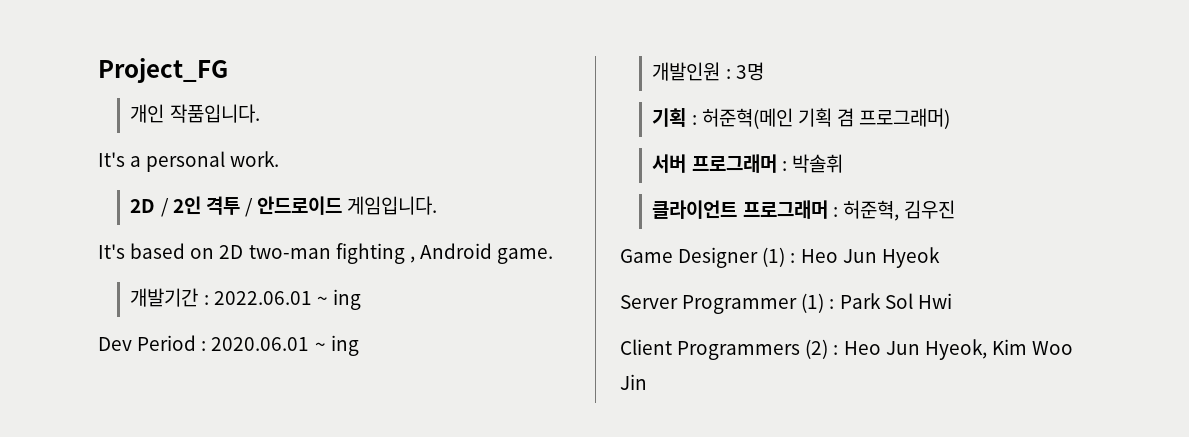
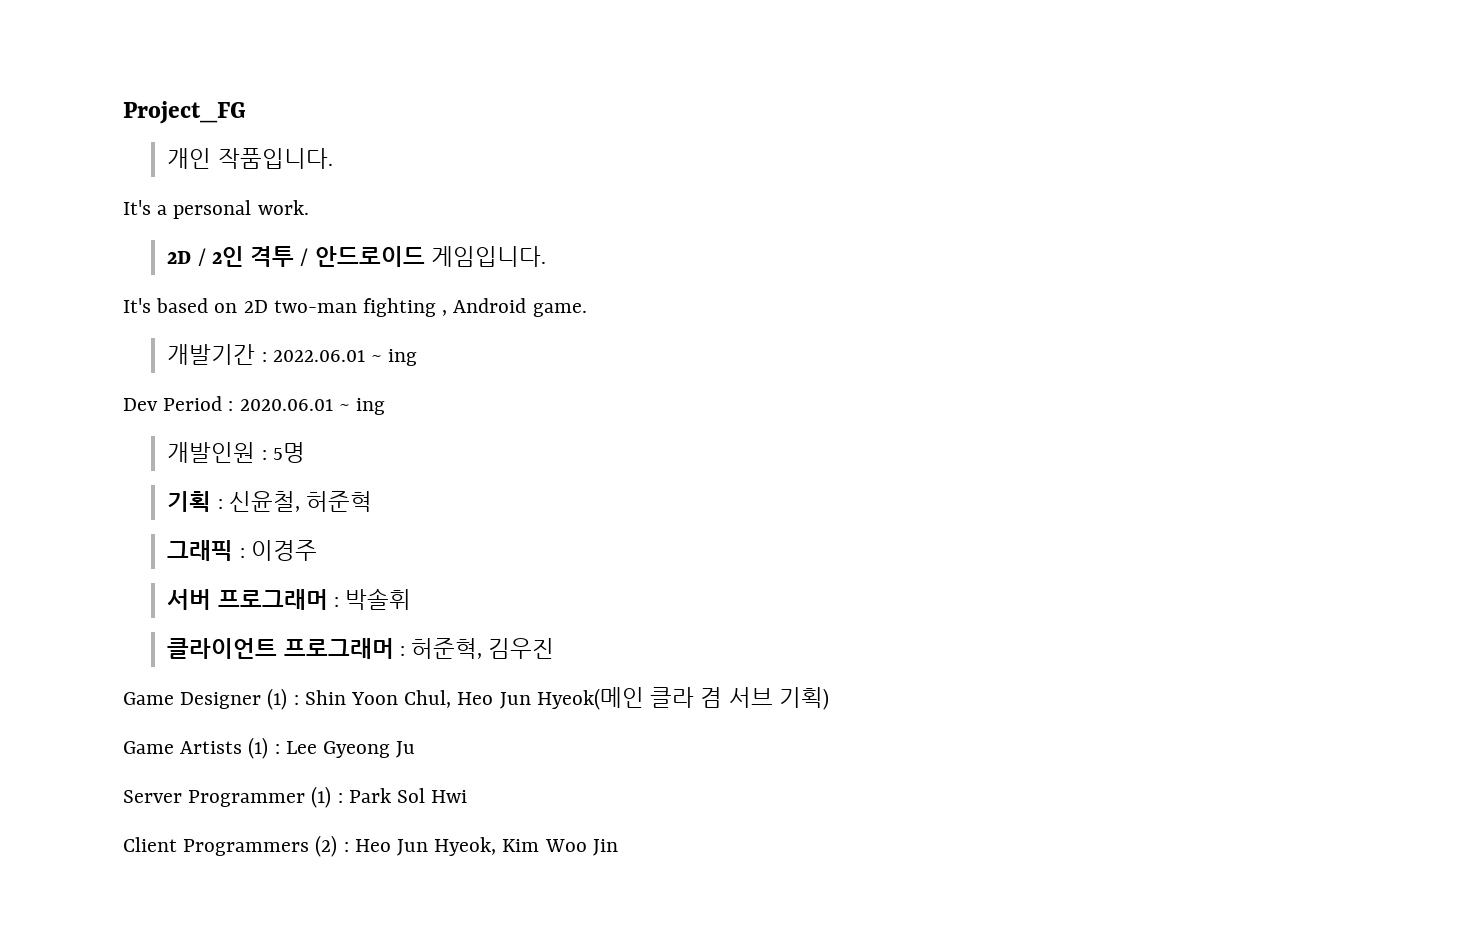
- 개발인원 : 3명
+ 개발인원 : 5명
- 기획 : 허준혁(메인 기획 겸 프로그래머)
+ 기획 : 신윤철, 허준혁
+ 그래픽 : 이경주
- Game Designer (1) : Heo Jun Hyeok
+ Game Designer (1) : Shin Yoon Chul, Heo Jun Hyeok(메인 클라 겸 서브 기획)
+ Game Artists (1) : Lee Gyeong Ju

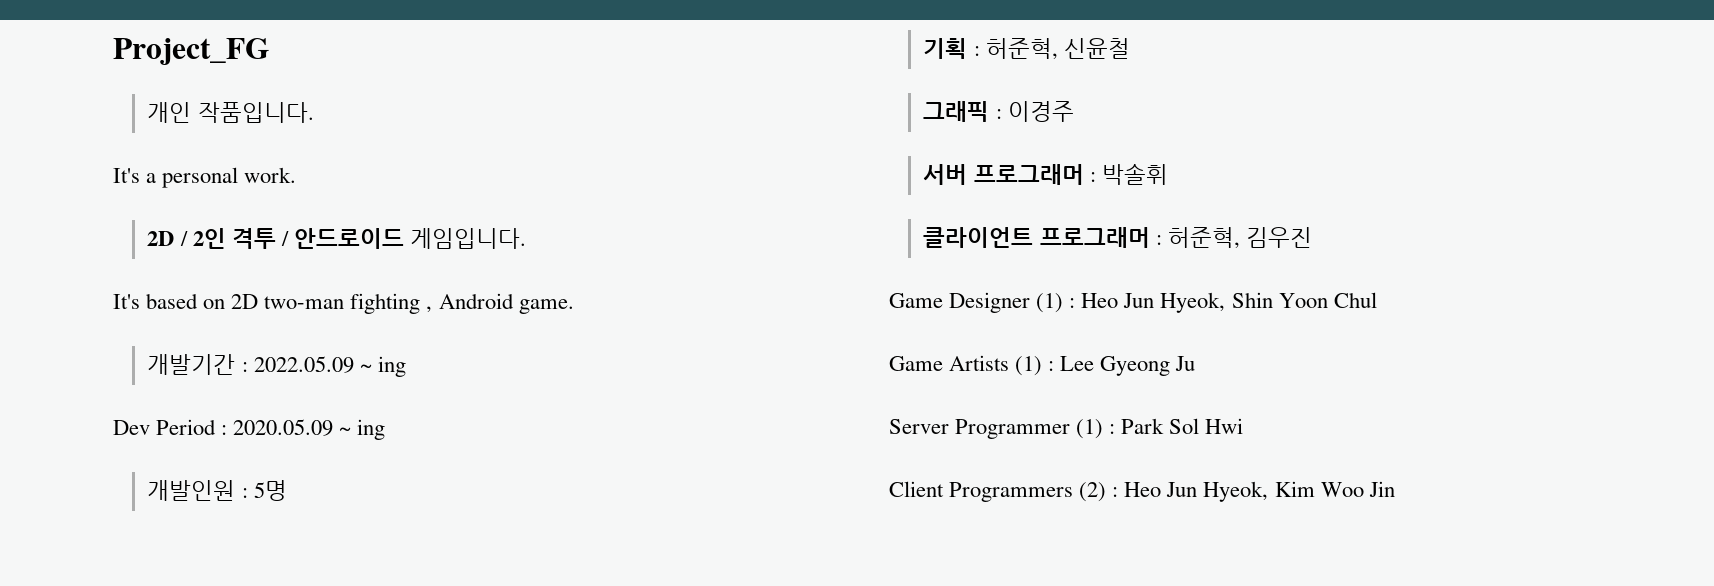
- 개발기간 : 2022.06.01 ~ ing
+ 개발기간 : 2022.05.09 ~ ing
- Dev Period : 2020.06.01 ~ ing
+ Dev Period : 2020.05.09 ~ ing
- 기획 : 신윤철, 허준혁
+ 기획 : 허준혁, 신윤철
- Game Designer (1) : Shin Yoon Chul, Heo Jun Hyeok(메인 클라 겸 서브 기획)
+ Game Designer (1) : Heo Jun Hyeok, Shin Yoon Chul

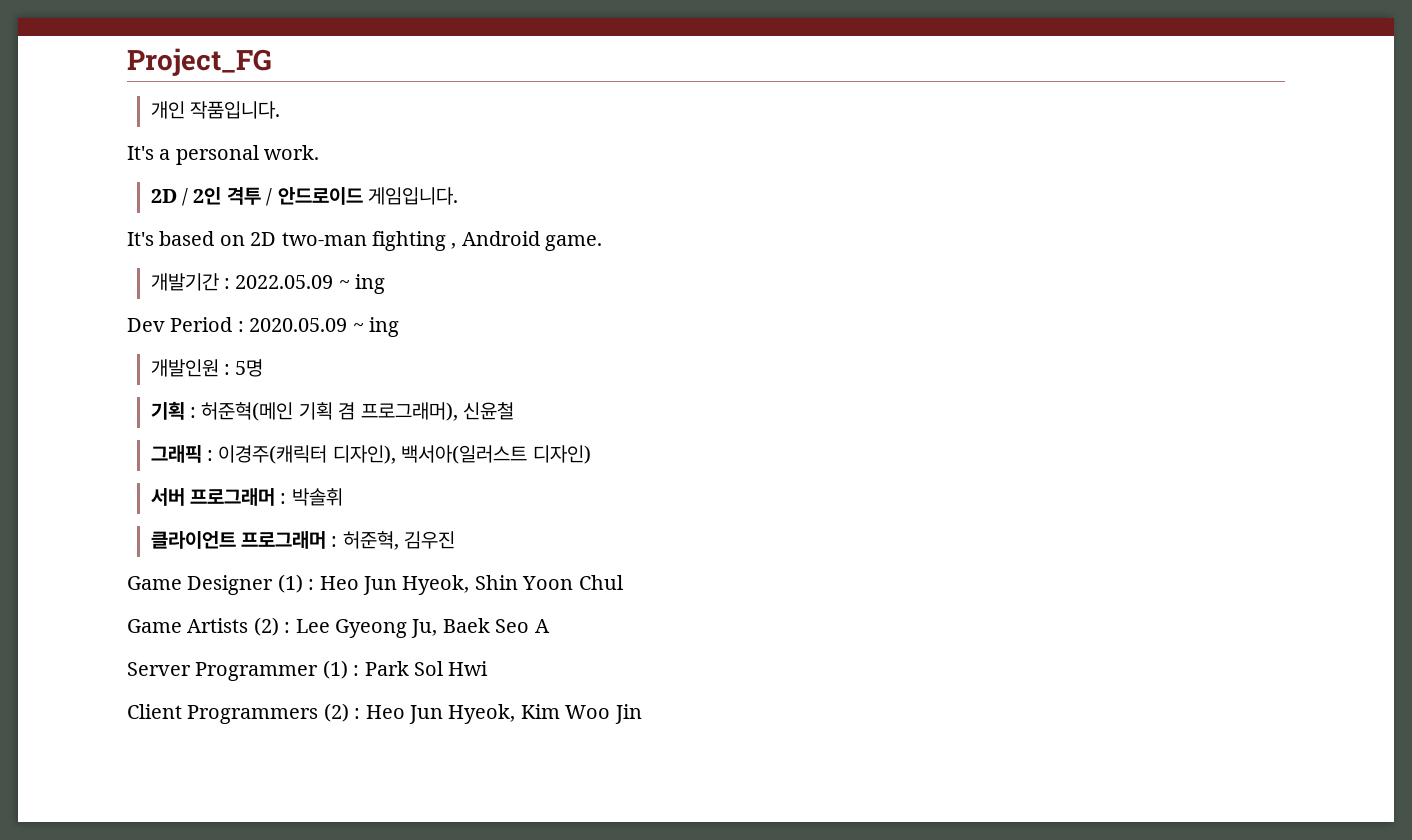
- 기획 : 허준혁, 신윤철
+ 기획 : 허준혁(메인 기획 겸 프로그래머), 신윤철
- 그래픽 : 이경주
+ 그래픽 : 이경주(캐릭터 디자인), 백서아(일러스트 디자인)
- Game Artists (1) : Lee Gyeong Ju
+ Game Artists (2) : Lee Gyeong Ju, Baek Seo A

